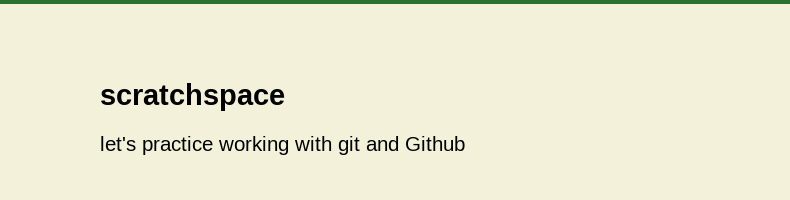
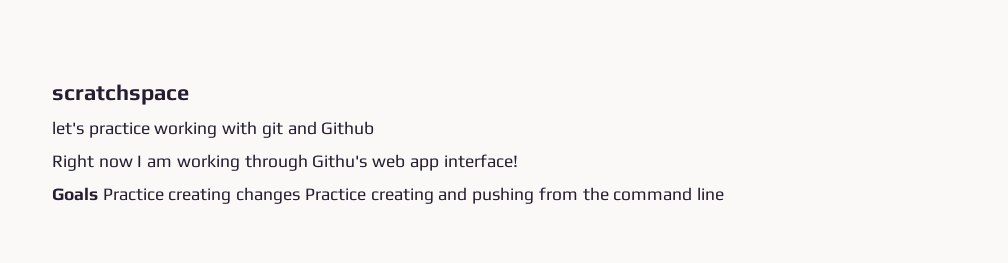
+ Right now I am working through Githu's web app interface!
+ Goals Practice creating changes Practice creating and pushing from the command line

